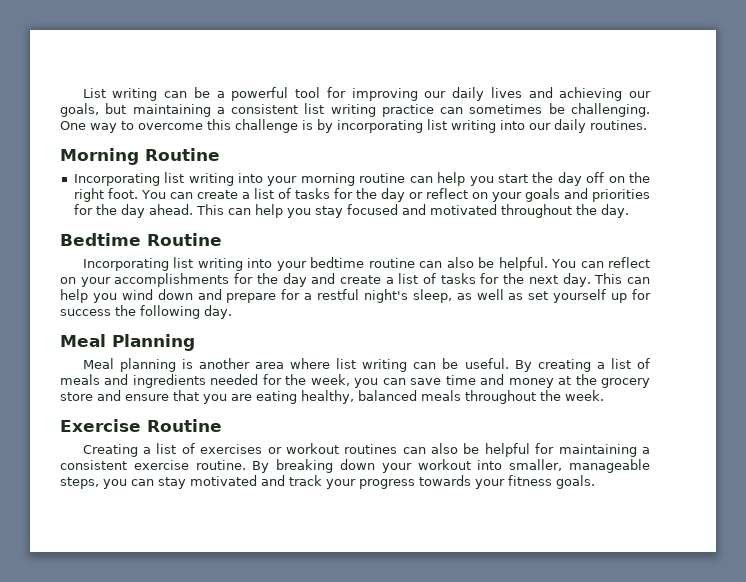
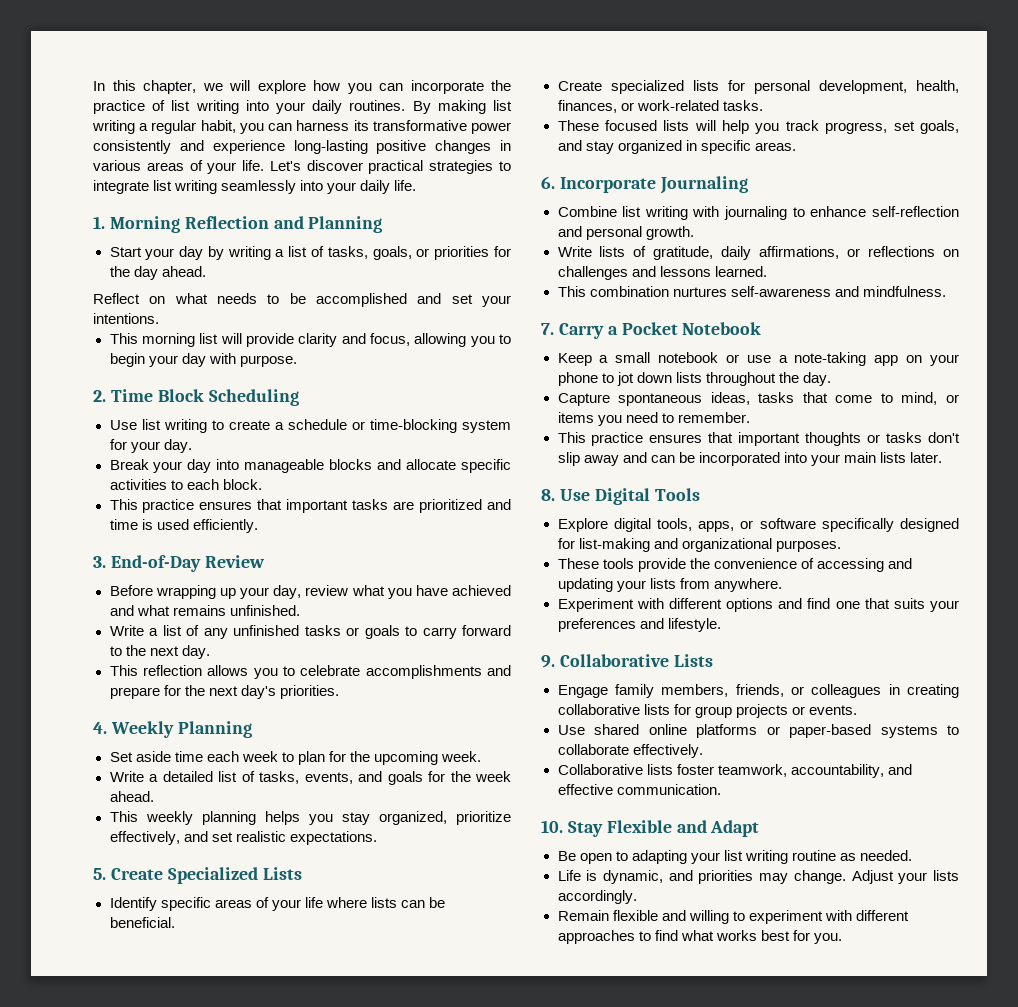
- List writing can be a powerful tool for improving our daily lives and achieving our goals, but maintaining a consistent list writing practice can sometimes be challenging. One way to overcome this challenge is by incorporating list writing into our daily routines.
- Morning Routine
- Incorporating list writing into your morning routine can help you start the day off on the right foot. You can create a list of tasks for the day or reflect on your goals and priorities for the day ahead. This can help you stay focused and motivated throughout the day.
- Bedtime Routine
- Incorporating list writing into your bedtime routine can also be helpful. You can reflect on your accomplishments for the day and create a list of tasks for the next day. This can help you wind down and prepare for a restful night's sleep, as well as set yourself up for success the following day.
- Meal Planning
- Meal planning is another area where list writing can be useful. By creating a list of meals and ingredients needed for the week, you can save time and money at the grocery store and ensure that you are eating healthy, balanced meals throughout the week.
- Exercise Routine
- Creating a list of exercises or workout routines can also be helpful for maintaining a consistent exercise routine. By breaking down your workout into smaller, manageable steps, you can stay motivated and track your progress towards your fitness goals.
+ In this chapter, we will explore how you can incorporate the practice of list writing into your daily routines. By making list writing a regular habit, you can harness its transformative power consistently and experience long-lasting positive changes in various areas of your life. Let's discover practical strategies to integrate list writing seamlessly into your daily life.
+ 1. Morning Reflection and Planning
+ Start your day by writing a list of tasks, goals, or priorities for the day ahead.
+ Reflect on what needs to be accomplished and set your intentions.
+ This morning list will provide clarity and focus, allowing you to begin your day with purpose.
+ 2. Time Block Scheduling
+ Use list writing to create a schedule or time-blocking system for your day.
+ Break your day into manageable blocks and allocate specific activities to each block.
+ This practice ensures that important tasks are prioritized and time is used efficiently.
+ 3. End-of-Day Review
+ Before wrapping up your day, review what you have achieved and what remains unfinished.
+ Write a list of any unfinished tasks or goals to carry forward to the next day.
+ This reflection allows you to celebrate accomplishments and prepare for the next day's priorities.
+ 4. Weekly Planning
+ Set aside time each week to plan for the upcoming week.
+ Write a detailed list of tasks, events, and goals for the week ahead.
+ This weekly planning helps you stay organized, prioritize effectively, and set realistic expectations.
+ 5. Create Specialized Lists
+ Identify specific areas of your life where lists can be beneficial.
+ Create specialized lists for personal development, health, finances, or work-related tasks.
+ These focused lists will help you track progress, set goals, and stay organized in specific areas.
+ 6. Incorporate Journaling
+ Combine list writing with journaling to enhance self-reflection and personal growth.
+ Write lists of gratitude, daily affirmations, or reflections on challenges and lessons learned.
+ This combination nurtures self-awareness and mindfulness.
+ 7. Carry a Pocket Notebook
+ Keep a small notebook or use a note-taking app on your phone to jot down lists throughout the day.
+ Capture spontaneous ideas, tasks that come to mind, or items you need to remember.
+ This practice ensures that important thoughts or tasks don't slip away and can be incorporated into your main lists later.
+ 8. Use Digital Tools
+ Explore digital tools, apps, or software specifically designed for list-making and organizational purposes.
+ These tools provide the convenience of accessing and updating your lists from anywhere.
+ Experiment with different options and find one that suits your preferences and lifestyle.
+ 9. Collaborative Lists
+ Engage family members, friends, or colleagues in creating collaborative lists for group projects or events.
+ Use shared online platforms or paper-based systems to collaborate effectively.
+ Collaborative lists foster teamwork, accountability, and effective communication.
+ 10. Stay Flexible and Adapt
+ Be open to adapting your list writing routine as needed.
+ Life is dynamic, and priorities may change. Adjust your lists accordingly.
+ Remain flexible and willing to experiment with different approaches to find what works best for you.

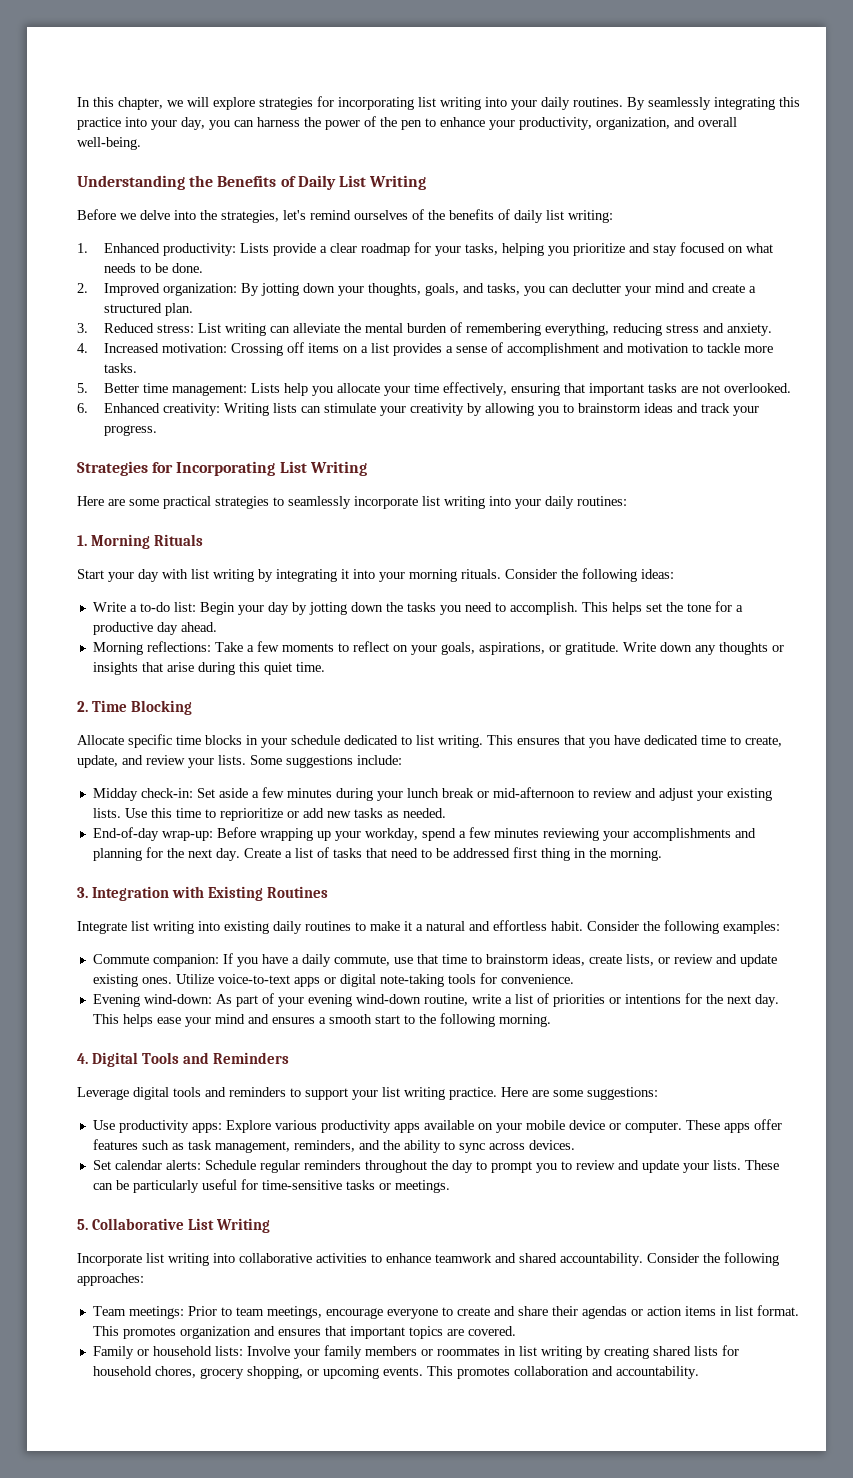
- In this chapter, we will explore how you can incorporate the practice of list writing into your daily routines.
+ In this chapter, we will explore strategies for incorporating list writing into your daily routines.
- By making list writing a regular habit, you can harness its transformative power consistently and experience long-lasting positive changes in various areas of your life. Let's discover practical strategies to integrate list writing seamlessly into your daily life.
- 1. Morning Reflection and Planning
- Start your day by writing a list of tasks, goals, or priorities for the day ahead.
- Reflect on what needs to be accomplished and set your intentions.
- This morning list will provide clarity and focus, allowing you to begin your day with purpose.
- 2. Time Block Scheduling
- Use list writing to create a schedule or time-blocking system for your day.
- Break your day into manageable blocks and allocate specific activities to each block.
- This practice ensures that important tasks are prioritized and time is used efficiently.
- 3. End-of-Day Review
- Before wrapping up your day, review what you have achieved and what remains unfinished.
- Write a list of any unfinished tasks or goals to carry forward to the next day.
- This reflection allows you to celebrate accomplishments and prepare for the next day's priorities.
- 4. Weekly Planning
- Set aside time each week to plan for the upcoming week.
- Write a detailed list of tasks, events, and goals for the week ahead.
- This weekly planning helps you stay organized, prioritize effectively, and set realistic expectations.
- 5. Create Specialized Lists
- Identify specific areas of your life where lists can be beneficial.
- Create specialized lists for personal development, health, finances, or work-related tasks.
- These focused lists will help you track progress, set goals, and stay organized in specific areas.
- 6. Incorporate Journaling
- Combine list writing with journaling to enhance self-reflection and personal growth.
- Write lists of gratitude, daily affirmations, or reflections on challenges and lessons learned.
- This combination nurtures self-awareness and mindfulness.
- 7. Carry a Pocket Notebook
- Keep a small notebook or use a note-taking app on your phone to jot down lists throughout the day.
- Capture spontaneous ideas, tasks that come to mind, or items you need to remember.
- This practice ensures that important thoughts or tasks don't slip away and can be incorporated into your main lists later.
- 8. Use Digital Tools
- Explore digital tools, apps, or software specifically designed for list-making and organizational purposes.
- These tools provide the convenience of accessing and updating your lists from anywhere.
- Experiment with different options and find one that suits your preferences and lifestyle.
- 9. Collaborative Lists
- Engage family members, friends, or colleagues in creating collaborative lists for group projects or events.
- Use shared online platforms or paper-based systems to collaborate effectively.
- Collaborative lists foster teamwork, accountability, and effective communication.
- 10. Stay Flexible and Adapt
- Be open to adapting your list writing routine as needed.
- Life is dynamic, and priorities may change. Adjust your lists accordingly.
- Remain flexible and willing to experiment with different approaches to find what works best for you.
+ By seamlessly integrating this practice into your day, you can harness the power of the pen to enhance your productivity, organization, and overall well-being.
+ Understanding the Benefits of Daily List Writing
+ Before we delve into the strategies, let's remind ourselves of the benefits of daily list writing:
+ 1. Enhanced productivity: Lists provide a clear roadmap for your tasks, helping you prioritize and stay focused on what needs to be done.
+ 2. Improved organization: By jotting down your thoughts, goals, and tasks, you can declutter your mind and create a structured plan.
+ 3. Reduced stress: List writing can alleviate the mental burden of remembering everything, reducing stress and anxiety.
+ 4. Increased motivation: Crossing off items on a list provides a sense of accomplishment and motivation to tackle more tasks.
+ 5. Better time management: Lists help you allocate your time effectively, ensuring that important tasks are not overlooked.
+ 6. Enhanced creativity: Writing lists can stimulate your creativity by allowing you to brainstorm ideas and track your progress.
+ Strategies for Incorporating List Writing
+ Here are some practical strategies to seamlessly incorporate list writing into your daily routines:
+ 1. Morning Rituals
+ Start your day with list writing by integrating it into your morning rituals. Consider the following ideas:
+ Write a to-do list: Begin your day by jotting down the tasks you need to accomplish. This helps set the tone for a productive day ahead.
+ Morning reflections: Take a few moments to reflect on your goals, aspirations, or gratitude. Write down any thoughts or insights that arise during this quiet time.
+ 2. Time Blocking
+ Allocate specific time blocks in your schedule dedicated to list writing. This ensures that you have dedicated time to create, update, and review your lists. Some suggestions include:
+ Midday check-in: Set aside a few minutes during your lunch break or mid-afternoon to review and adjust your existing lists. Use this time to reprioritize or add new tasks as needed.
+ End-of-day wrap-up: Before wrapping up your workday, spend a few minutes reviewing your accomplishments and planning for the next day. Create a list of tasks that need to be addressed first thing in the morning.
+ 3. Integration with Existing Routines
+ Integrate list writing into existing daily routines to make it a natural and effortless habit. Consider the following examples:
+ Commute companion: If you have a daily commute, use that time to brainstorm ideas, create lists, or review and update existing ones. Utilize voice-to-text apps or digital note-taking tools for convenience.
+ Evening wind-down: As part of your evening wind-down routine, write a list of priorities or intentions for the next day. This helps ease your mind and ensures a smooth start to the following morning.
+ 4. Digital Tools and Reminders
+ Leverage digital tools and reminders to support your list writing practice. Here are some suggestions:
+ Use productivity apps: Explore various productivity apps available on your mobile device or computer. These apps offer features such as task management, reminders, and the ability to sync across devices.
+ Set calendar alerts: Schedule regular reminders throughout the day to prompt you to review and update your lists. These can be particularly useful for time-sensitive tasks or meetings.
+ 5. Collaborative List Writing
+ Incorporate list writing into collaborative activities to enhance teamwork and shared accountability. Consider the following approaches:
+ Team meetings: Prior to team meetings, encourage everyone to create and share their agendas or action items in list format. This promotes organization and ensures that important topics are covered.
+ Family or household lists: Involve your family members or roommates in list writing by creating shared lists for household chores, grocery shopping, or upcoming events. This promotes collaboration and accountability.

